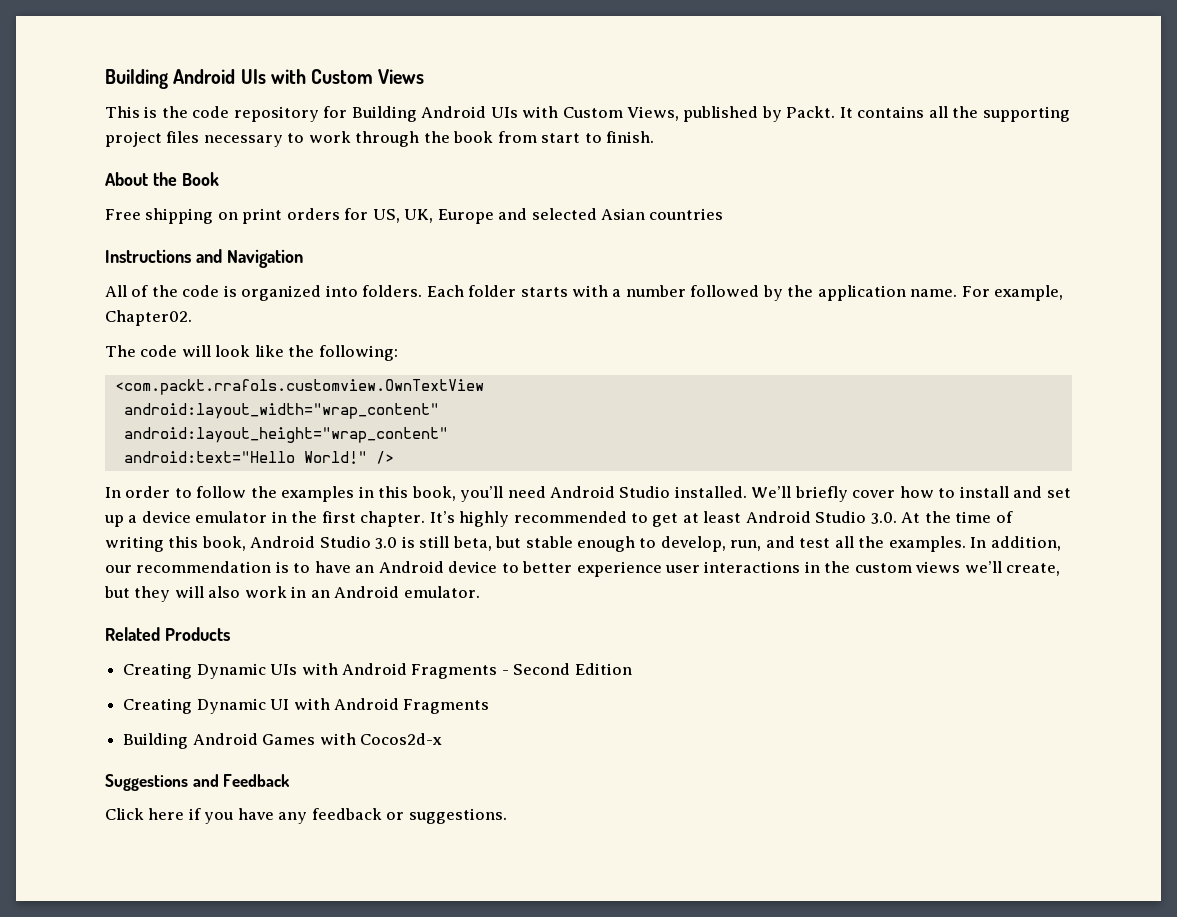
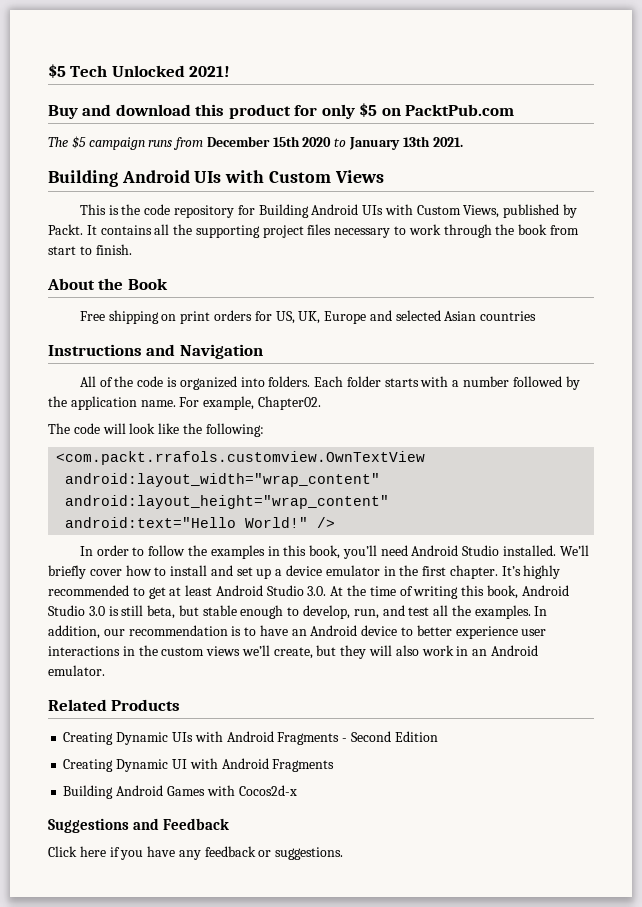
+ $5 Tech Unlocked 2021!
+ Buy and download this product for only $5 on PacktPub.com
+ The $5 campaign runs from December 15th 2020 to January 13th 2021.

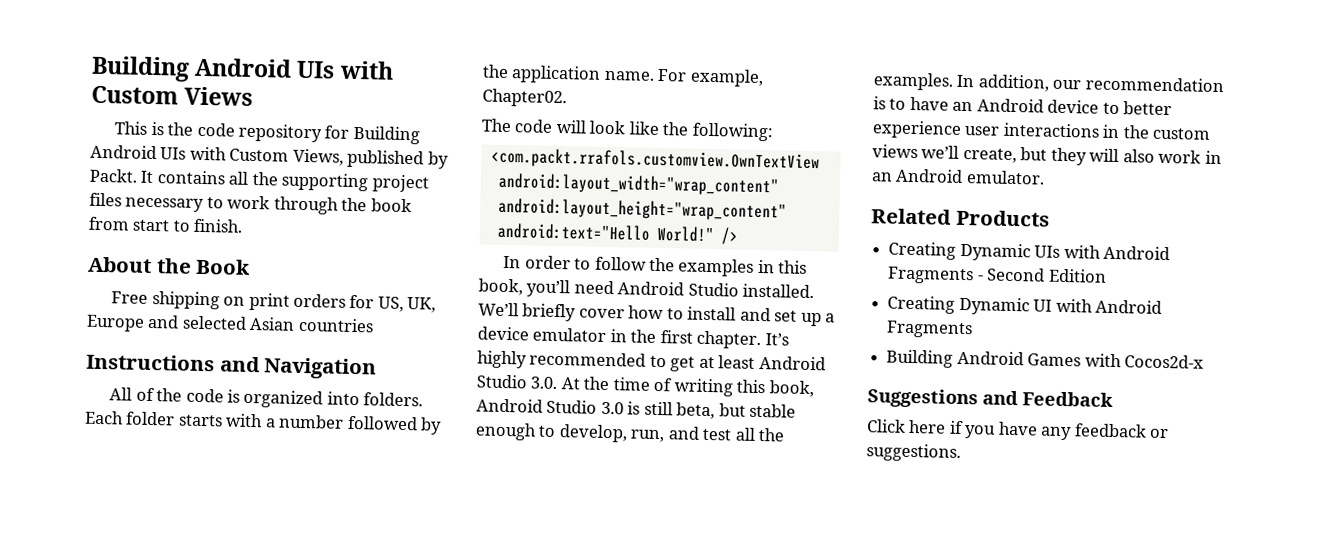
- $5 Tech Unlocked 2021!
- Buy and download this product for only $5 on PacktPub.com
- The $5 campaign runs from December 15th 2020 to January 13th 2021.

